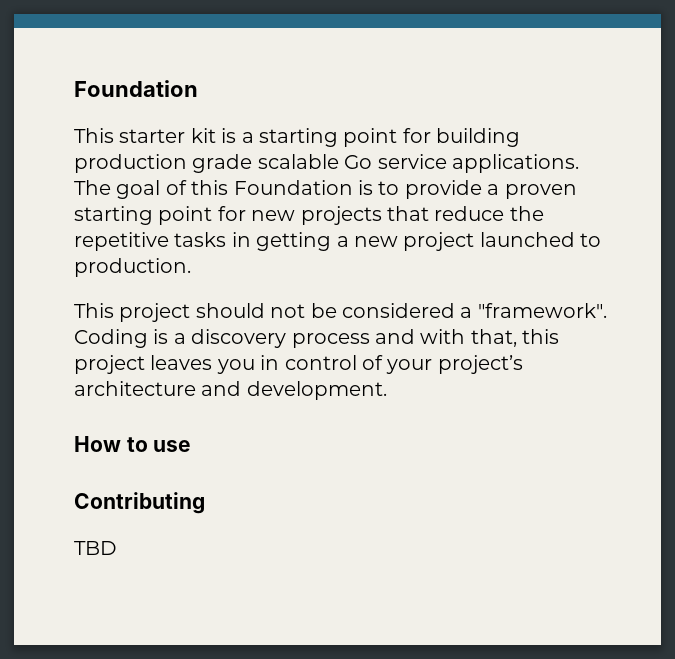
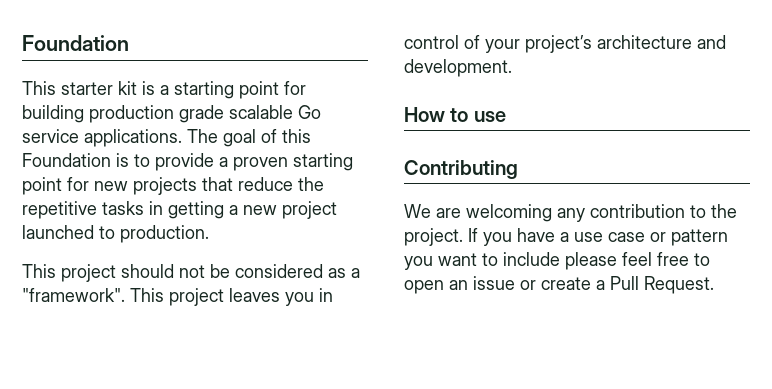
- This project should not be considered a "framework".
+ This project should not be considered as a "framework".
- Coding is a discovery process and with that, this project leaves you in control of your project’s architecture and development.
+ This project leaves you in control of your project’s architecture and development.
- TBD
+ We are welcoming any contribution to the project. If you have a use case or pattern you want to include please feel free to open an issue or create a Pull Request.

